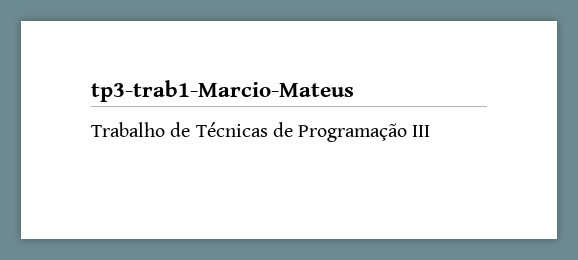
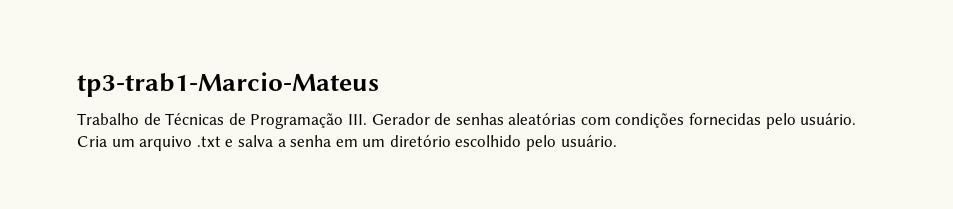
- Trabalho de Técnicas de Programação III
+ Trabalho de Técnicas de Programação III. Gerador de senhas aleatórias com condições fornecidas pelo usuário. Cria um arquivo .txt e salva a senha em um diretório escolhido pelo usuário.

